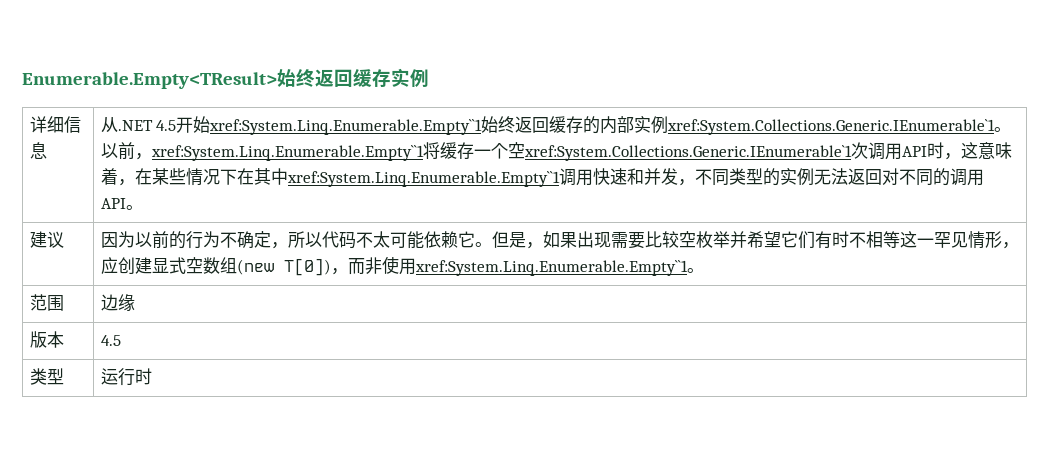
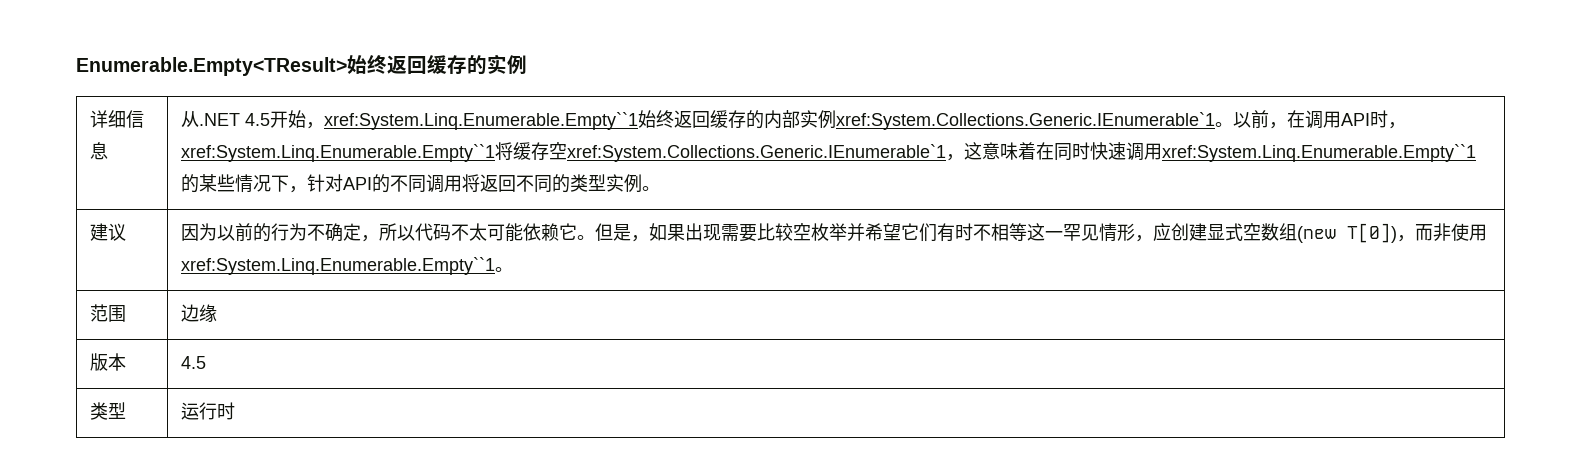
- Enumerable.Empty<TResult>始终返回缓存实例
+ Enumerable.Empty<TResult>始终返回缓存的实例
- 从.NET 4.5开始xref:System.Linq.Enumerable.Empty``1始终返回缓存的内部实例xref:System.Collections.Generic.IEnumerable`1。
+ 从.NET 4.5开始，xref:System.Linq.Enumerable.Empty``1始终返回缓存的内部实例xref:System.Collections.Generic.IEnumerable`1。
- 以前，xref:System.Linq.Enumerable.Empty``1将缓存一个空xref:System.Collections.Generic.IEnumerable`1次调用API时，这意味着，在某些情况下在其中xref:System.Linq.Enumerable.Empty``1调用快速和并发，不同类型的实例无法返回对不同的调用API。
+ 以前，在调用API时，xref:System.Linq.Enumerable.Empty``1将缓存空xref:System.Collections.Generic.IEnumerable`1，这意味着在同时快速调用xref:System.Linq.Enumerable.Empty``1的某些情况下，针对API的不同调用将返回不同的类型实例。

